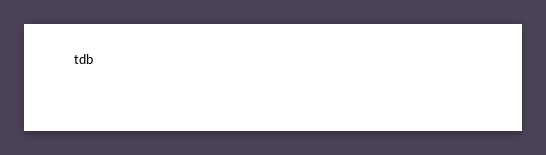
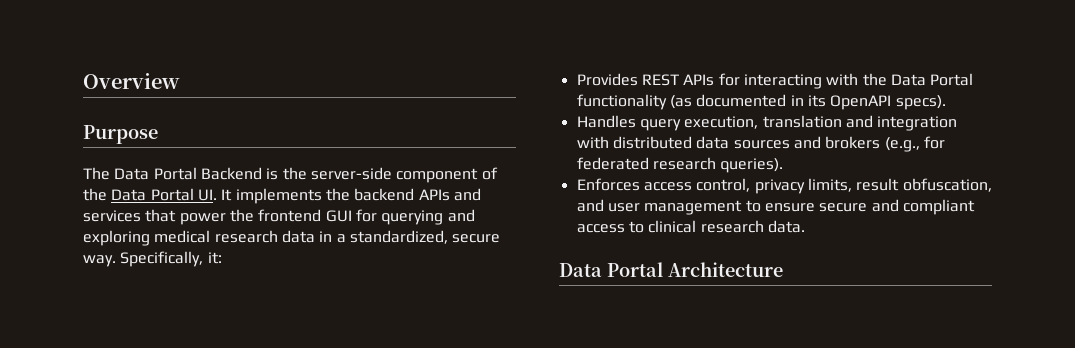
- tdb
+ Overview
+ Purpose
+ The Data Portal Backend is the server-side component of the Data Portal UI. It implements the backend APIs and services that power the frontend GUI for querying and exploring medical research data in a standardized, secure way. Specifically, it:
+ Provides REST APIs for interacting with the Data Portal functionality (as documented in its OpenAPI specs).
+ Handles query execution, translation and integration with distributed data sources and brokers (e.g., for federated research queries).
+ Enforces access control, privacy limits, result obfuscation, and user management to ensure secure and compliant access to clinical research data.
+ Data Portal Architecture

